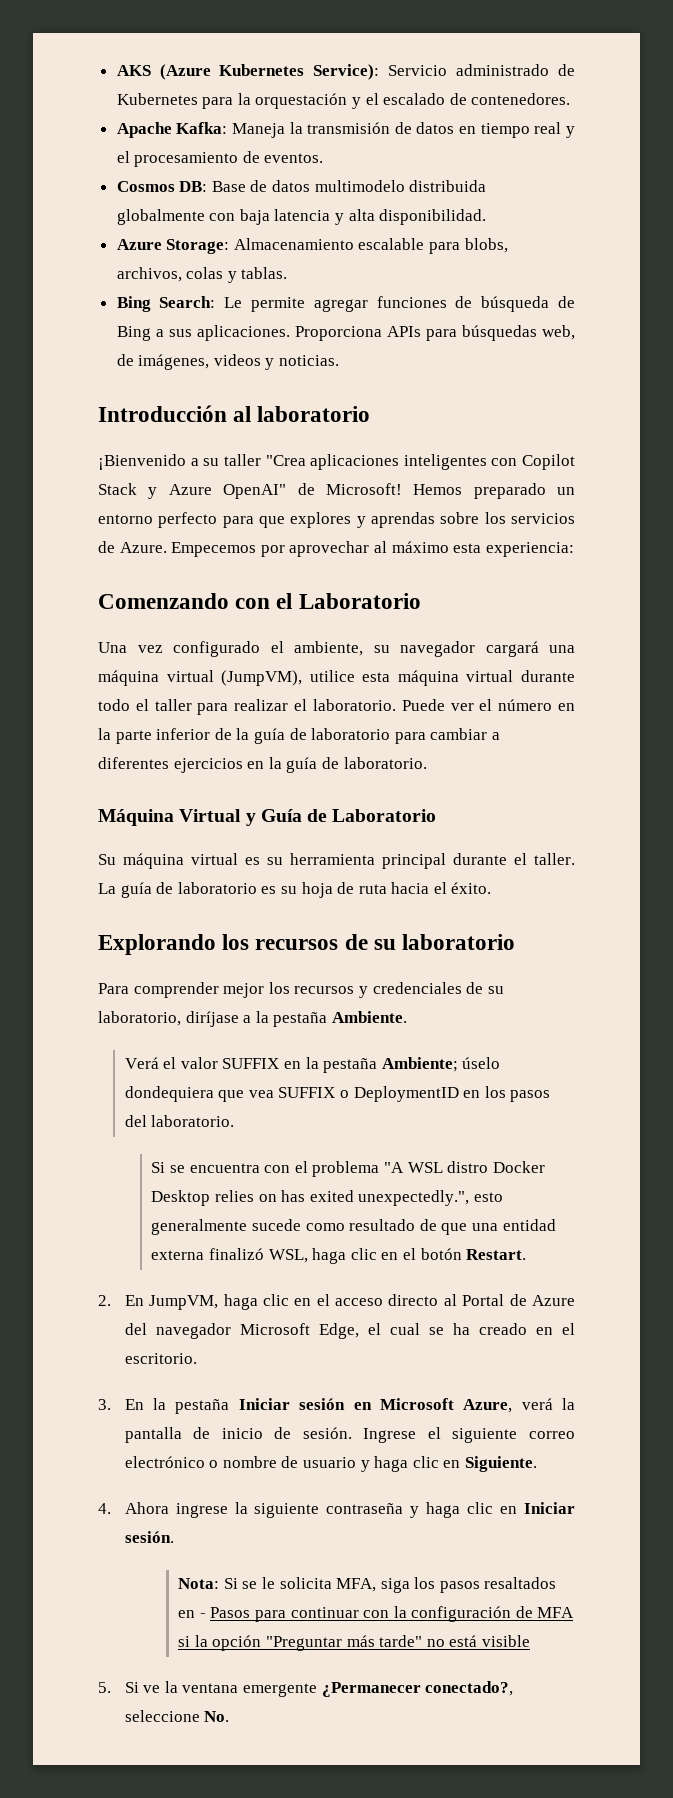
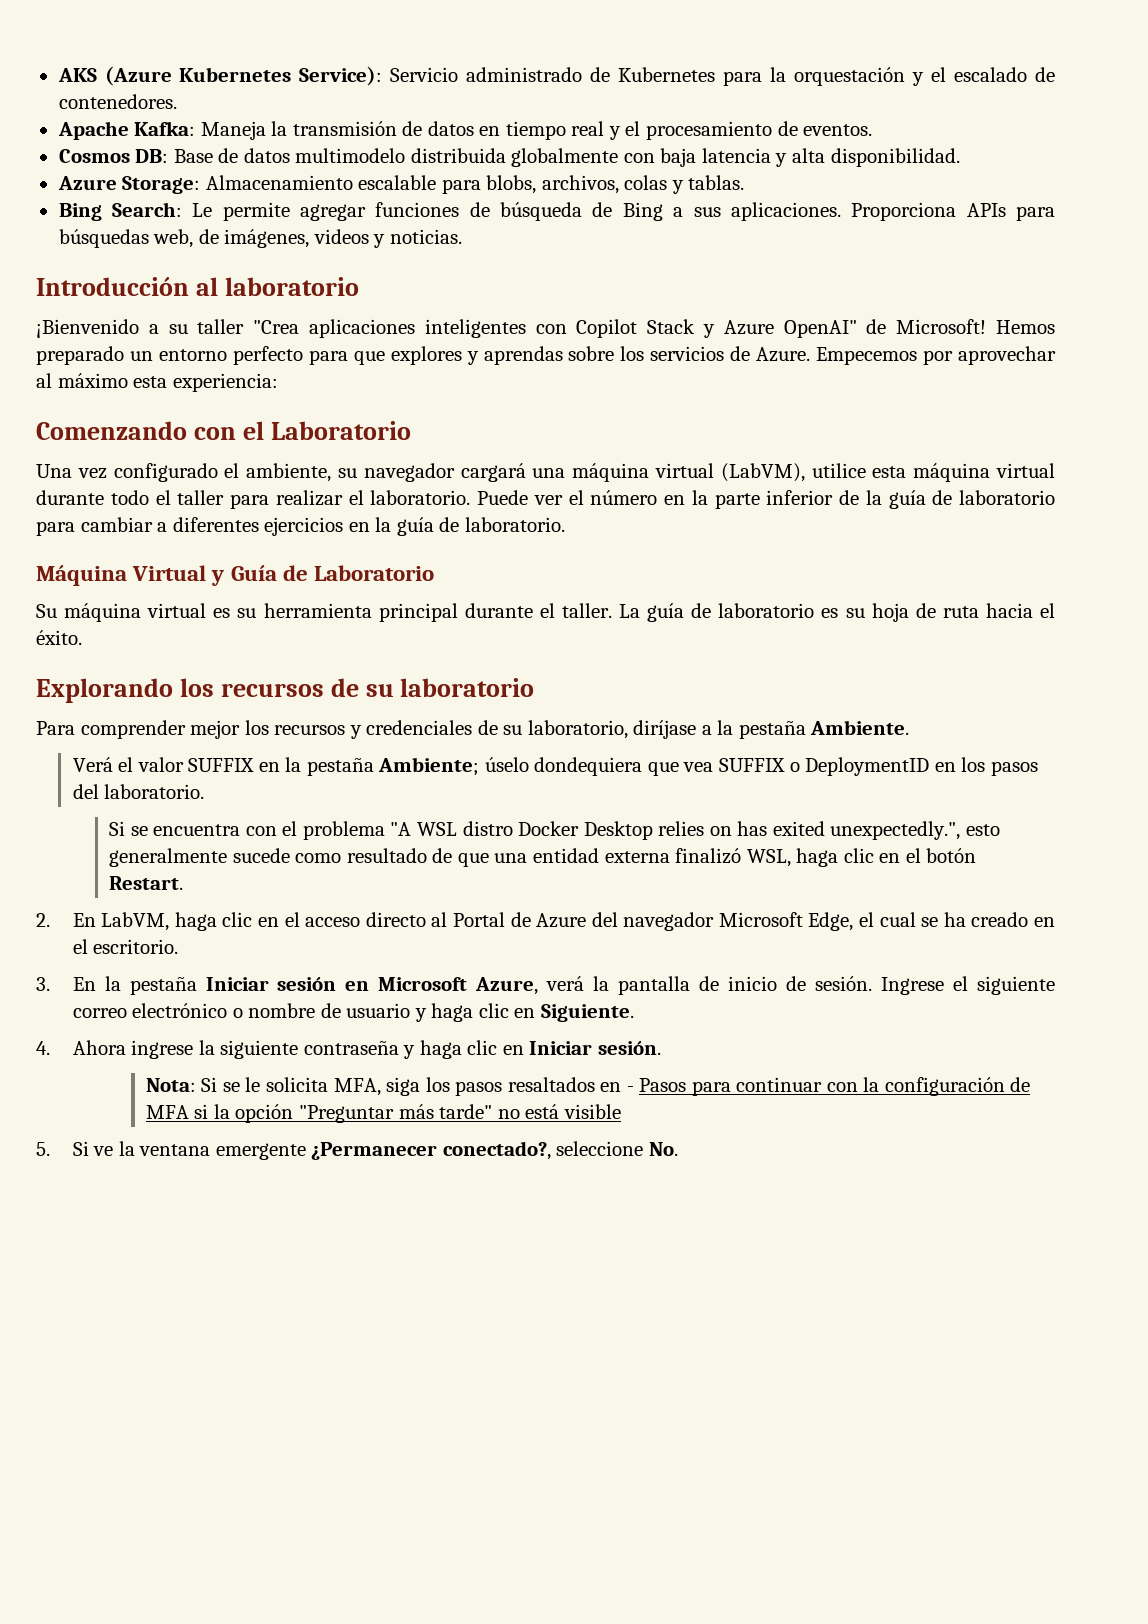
- Una vez configurado el ambiente, su navegador cargará una máquina virtual (JumpVM), utilice esta máquina virtual durante todo el taller para realizar el laboratorio.
+ Una vez configurado el ambiente, su navegador cargará una máquina virtual (LabVM), utilice esta máquina virtual durante todo el taller para realizar el laboratorio.
- 2. En JumpVM, haga clic en el acceso directo al Portal de Azure del navegador Microsoft Edge, el cual se ha creado en el escritorio.
+ 2. En LabVM, haga clic en el acceso directo al Portal de Azure del navegador Microsoft Edge, el cual se ha creado en el escritorio.

